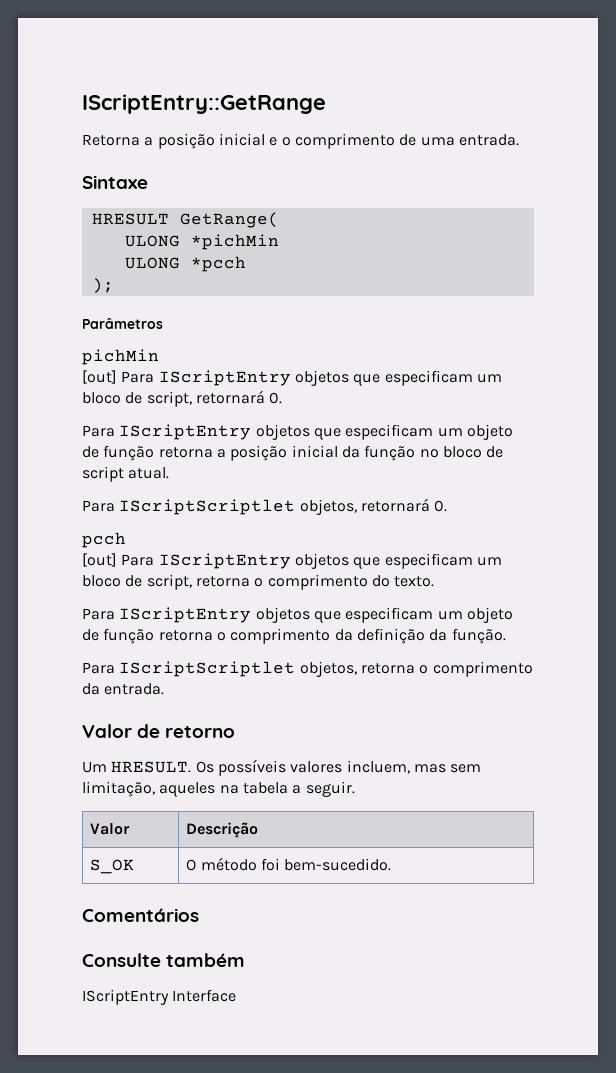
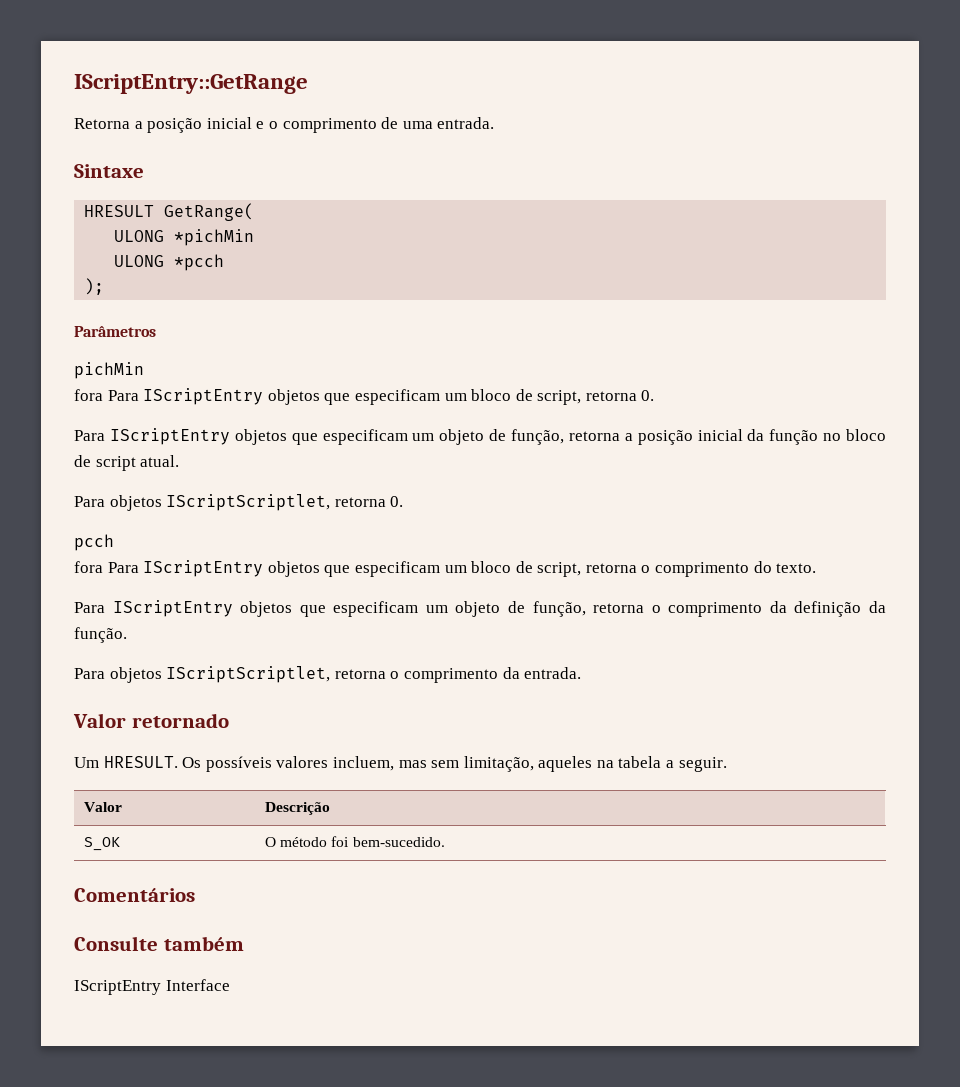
- [out] Para IScriptEntry objetos que especificam um bloco de script, retornará 0.
+ fora Para IScriptEntry objetos que especificam um bloco de script, retorna 0.
- Para IScriptEntry objetos que especificam um objeto de função retorna a posição inicial da função no bloco de script atual.
+ Para IScriptEntry objetos que especificam um objeto de função, retorna a posição inicial da função no bloco de script atual.
- Para IScriptScriptlet objetos, retornará 0.
+ Para objetos IScriptScriptlet, retorna 0.
- [out] Para IScriptEntry objetos que especificam um bloco de script, retorna o comprimento do texto.
+ fora Para IScriptEntry objetos que especificam um bloco de script, retorna o comprimento do texto.
- Para IScriptEntry objetos que especificam um objeto de função retorna o comprimento da definição da função.
+ Para IScriptEntry objetos que especificam um objeto de função, retorna o comprimento da definição da função.
- Para IScriptScriptlet objetos, retorna o comprimento da entrada.
+ Para objetos IScriptScriptlet, retorna o comprimento da entrada.
- Valor de retorno
+ Valor retornado

